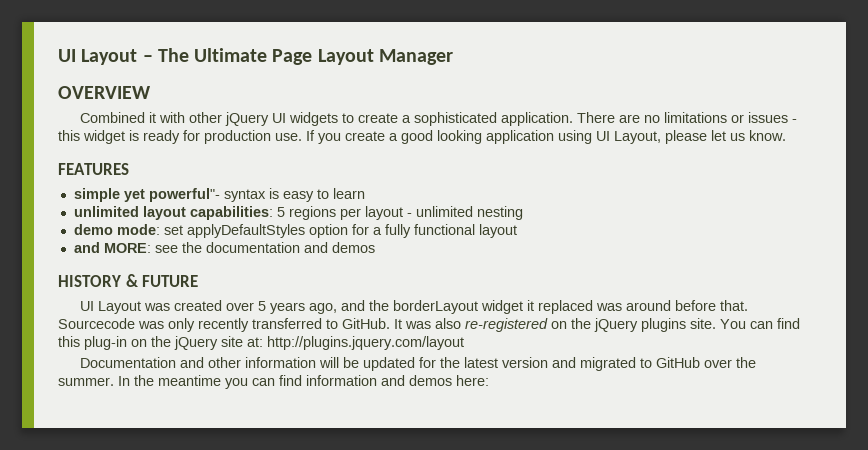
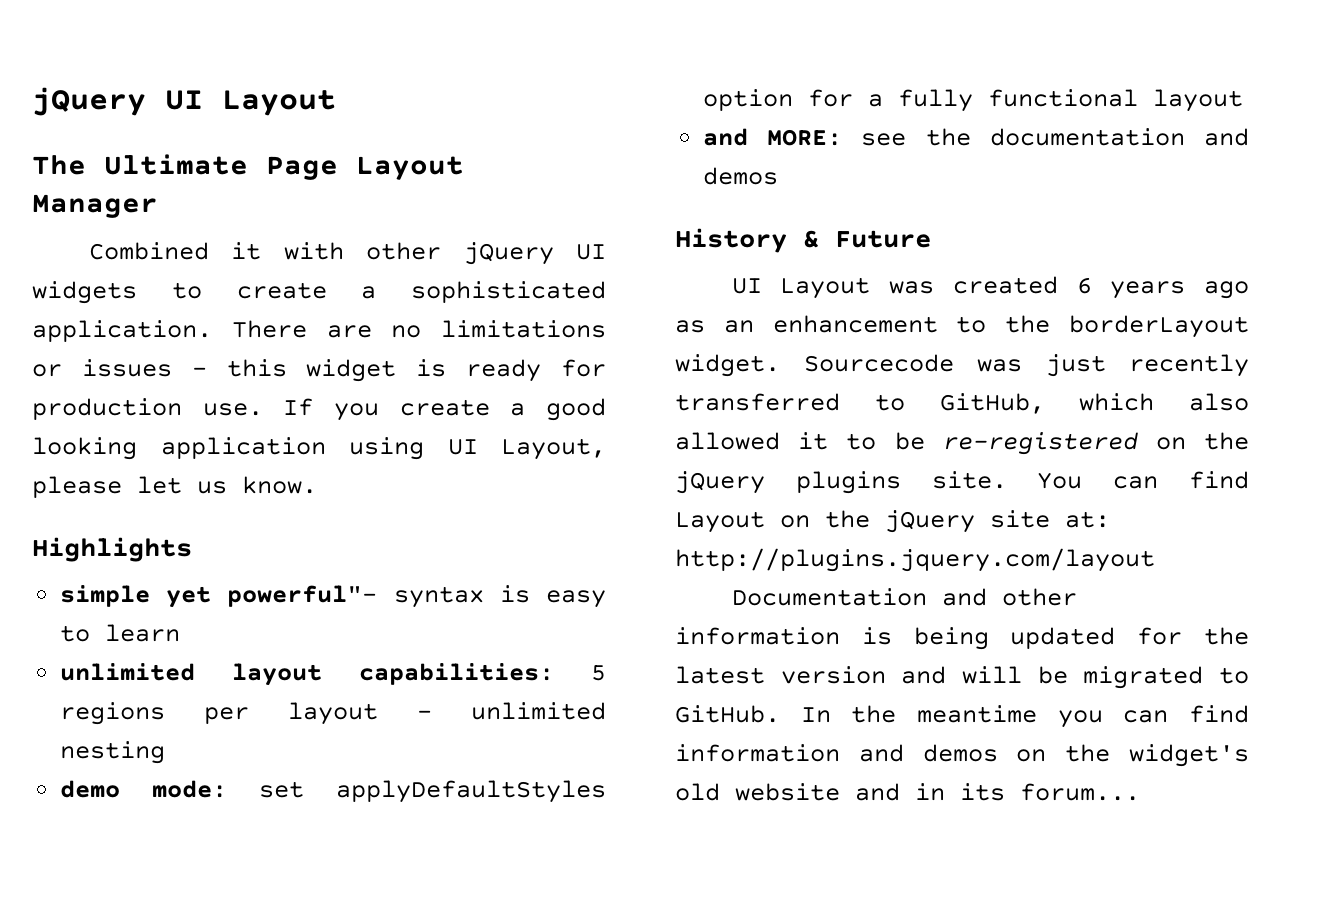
- UI Layout – The Ultimate Page Layout Manager
+ jQuery UI Layout
+ The Ultimate Page Layout Manager
- OVERVIEW
- FEATURES
+ Highlights
- HISTORY & FUTURE
+ History & Future
- UI Layout was created over 5 years ago, and the borderLayout widget it replaced was around before that.
+ UI Layout was created 6 years ago as an enhancement to the borderLayout widget.
- Sourcecode was only recently transferred to GitHub. It was also re-registered on the jQuery plugins site.
+ Sourcecode was just recently transferred to GitHub, which also allowed it to be re-registered on the jQuery plugins site.
- You can find this plug-in on the jQuery site at: http://plugins.jquery.com/layout
+ You can find Layout on the jQuery site at: http://plugins.jquery.com/layout
- Documentation and other information will be updated for the latest version and migrated to GitHub over the summer.
+ Documentation and other information is being updated for the latest version and will be migrated to GitHub.
- In the meantime you can find information and demos here:
+ In the meantime you can find information and demos on the widget's old website and in its forum...

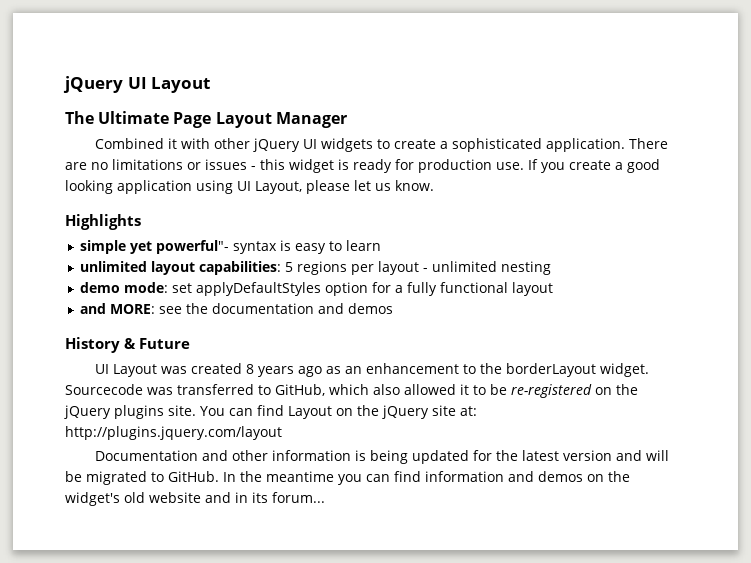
- UI Layout was created 6 years ago as an enhancement to the borderLayout widget.
+ UI Layout was created 8 years ago as an enhancement to the borderLayout widget.
- Sourcecode was just recently transferred to GitHub, which also allowed it to be re-registered on the jQuery plugins site.
+ Sourcecode was transferred to GitHub, which also allowed it to be re-registered on the jQuery plugins site.

